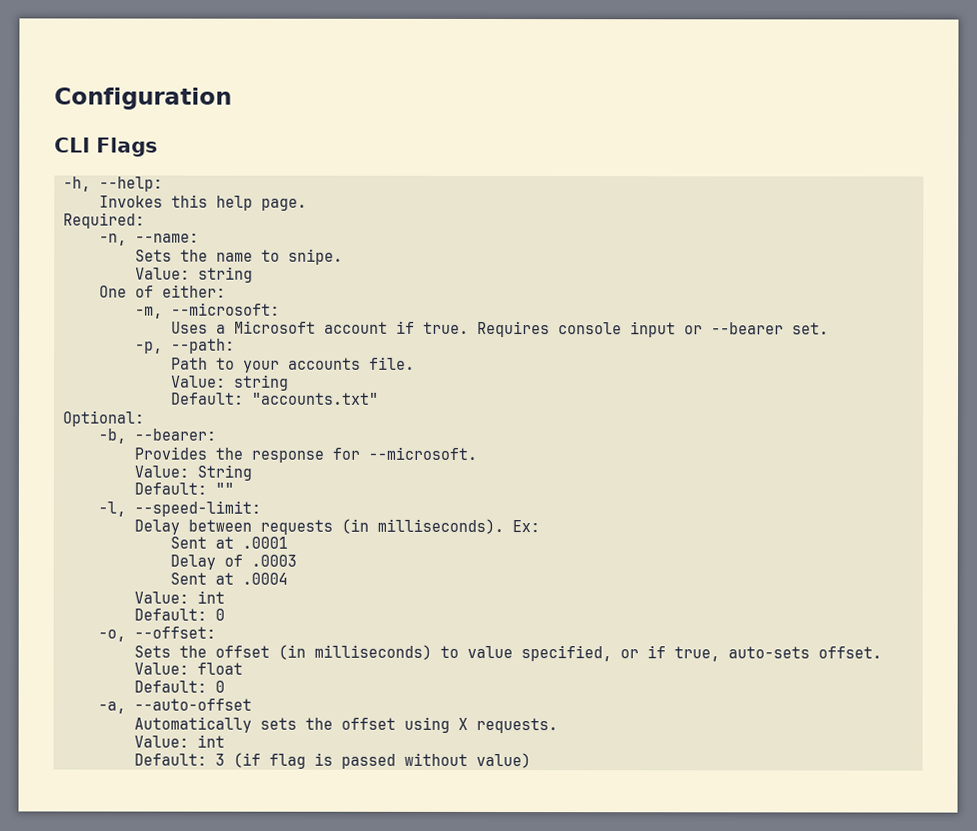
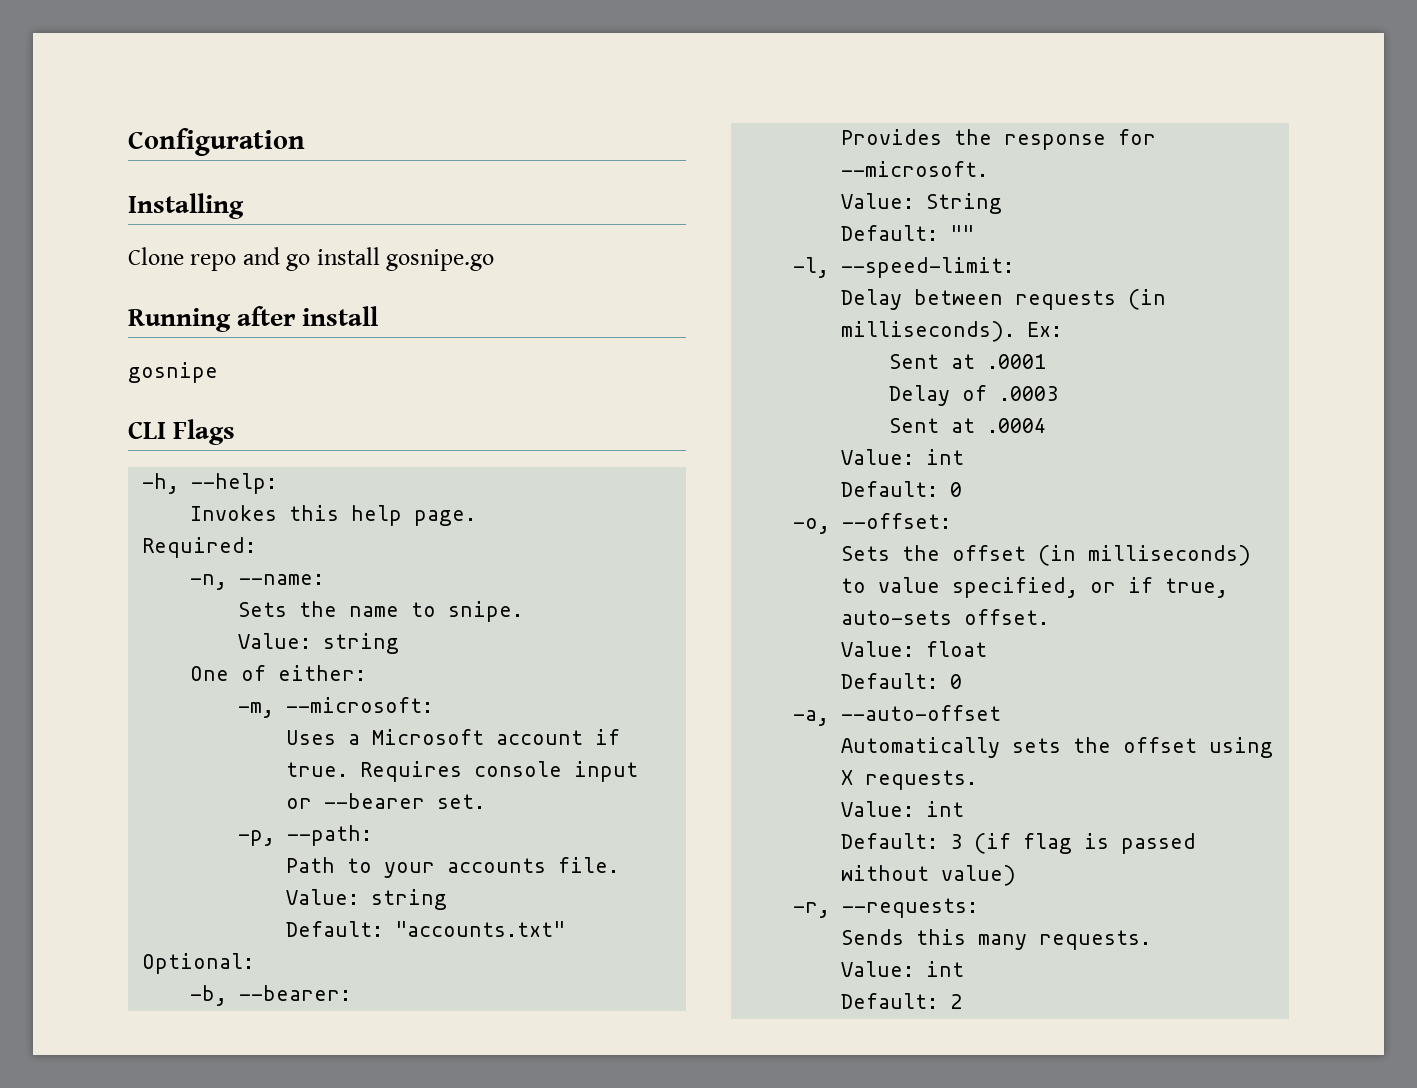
+ Installing
+ Clone repo and go install gosnipe.go
+ Running after install
+ gosnipe
+ -r, --requests:
+ Sends this many requests.
+ Value: int
+ Default: 2

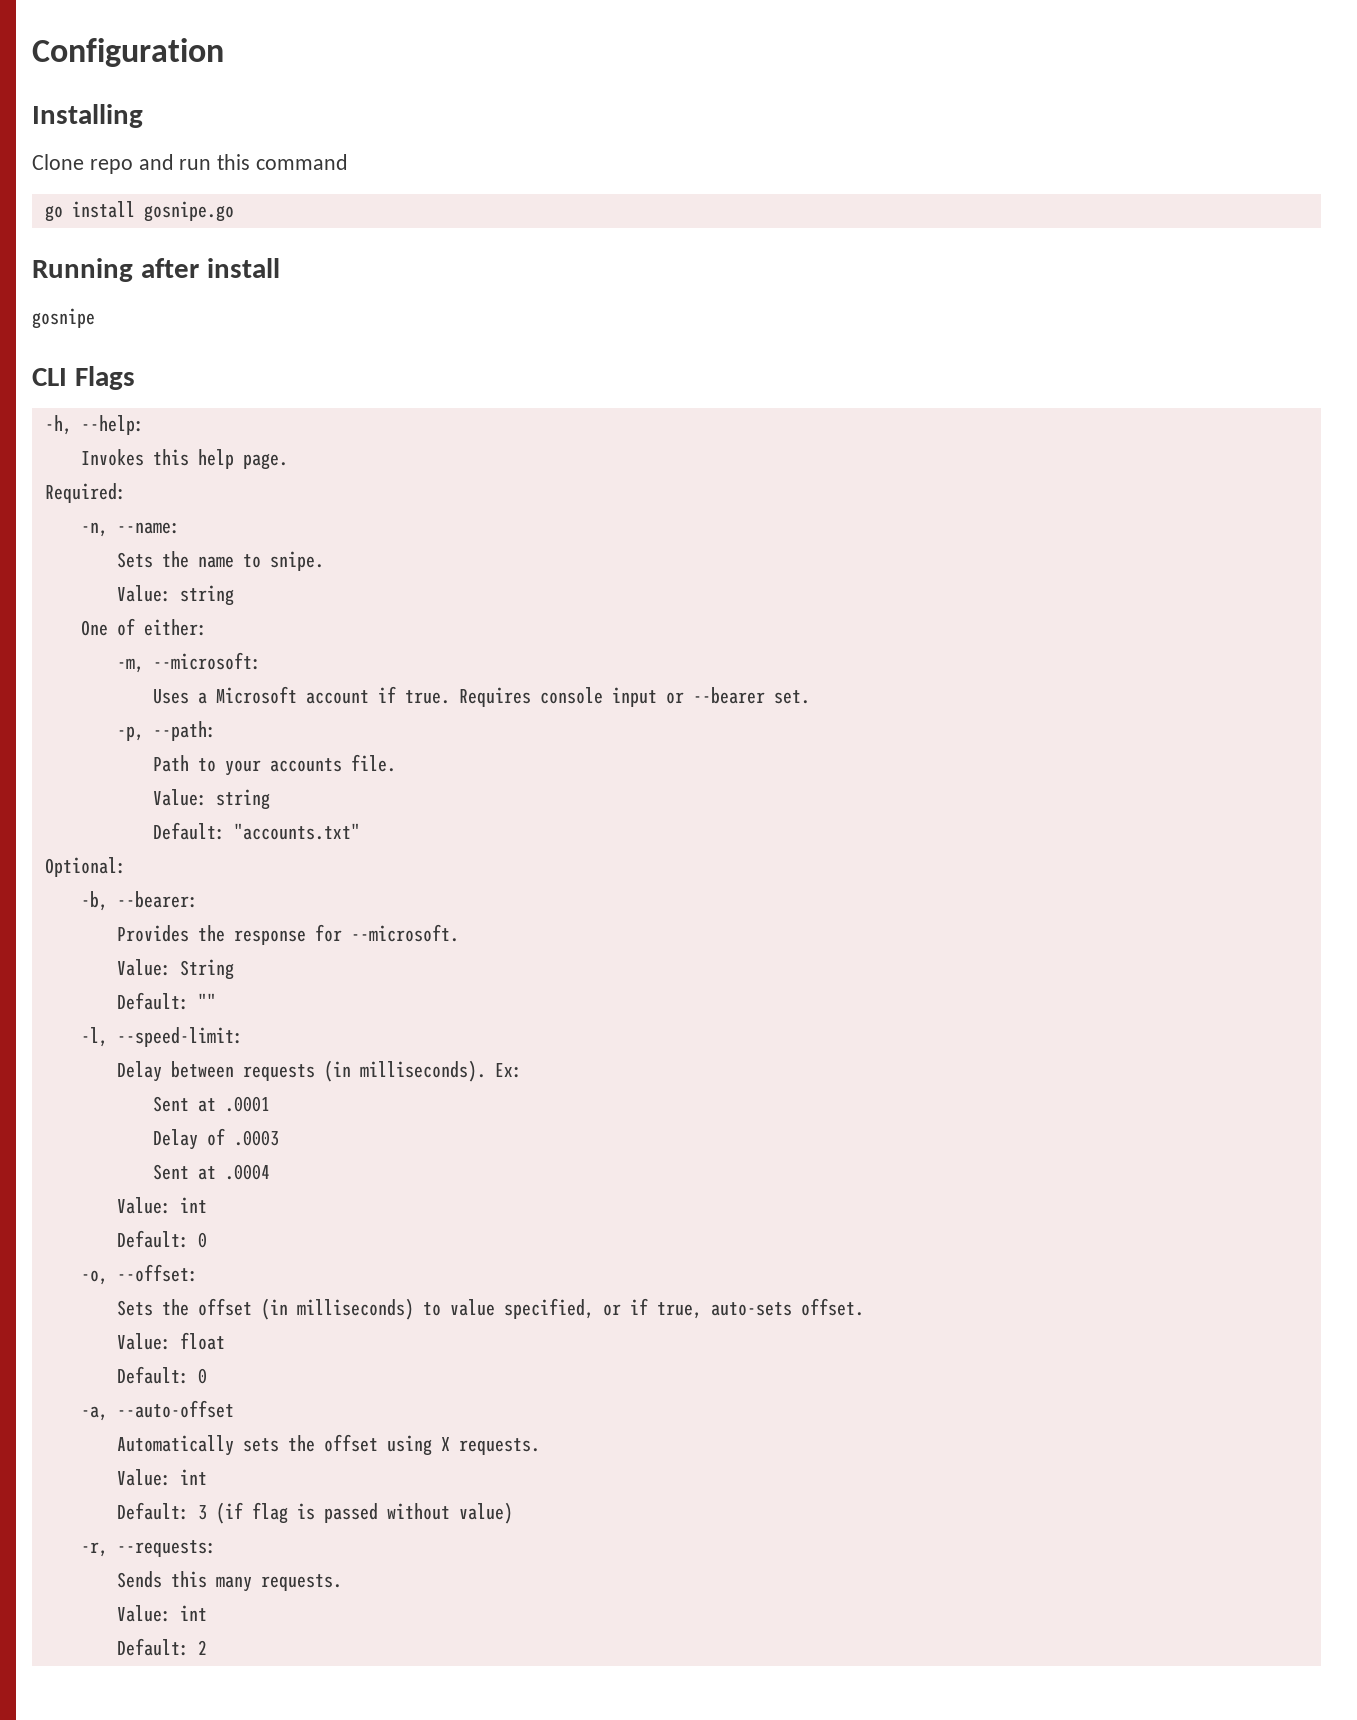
- Clone repo and go install gosnipe.go
+ Clone repo and run this command
+ go install gosnipe.go

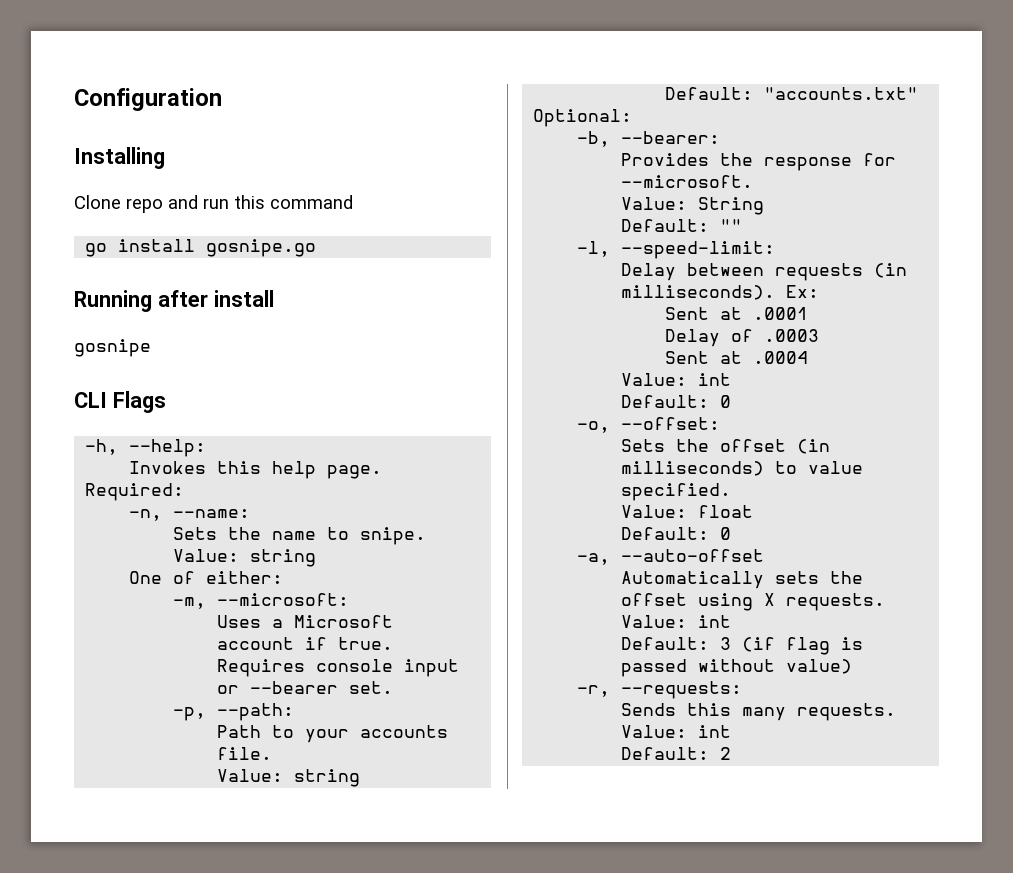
- Sets the offset (in milliseconds) to value specified, or if true, auto-sets offset.
+ Sets the offset (in milliseconds) to value specified.

